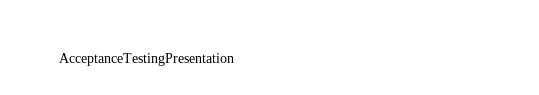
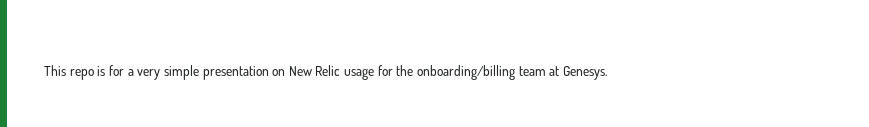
- AcceptanceTestingPresentation
+ This repo is for a very simple presentation on New Relic usage for the onboarding/billing team at Genesys.

